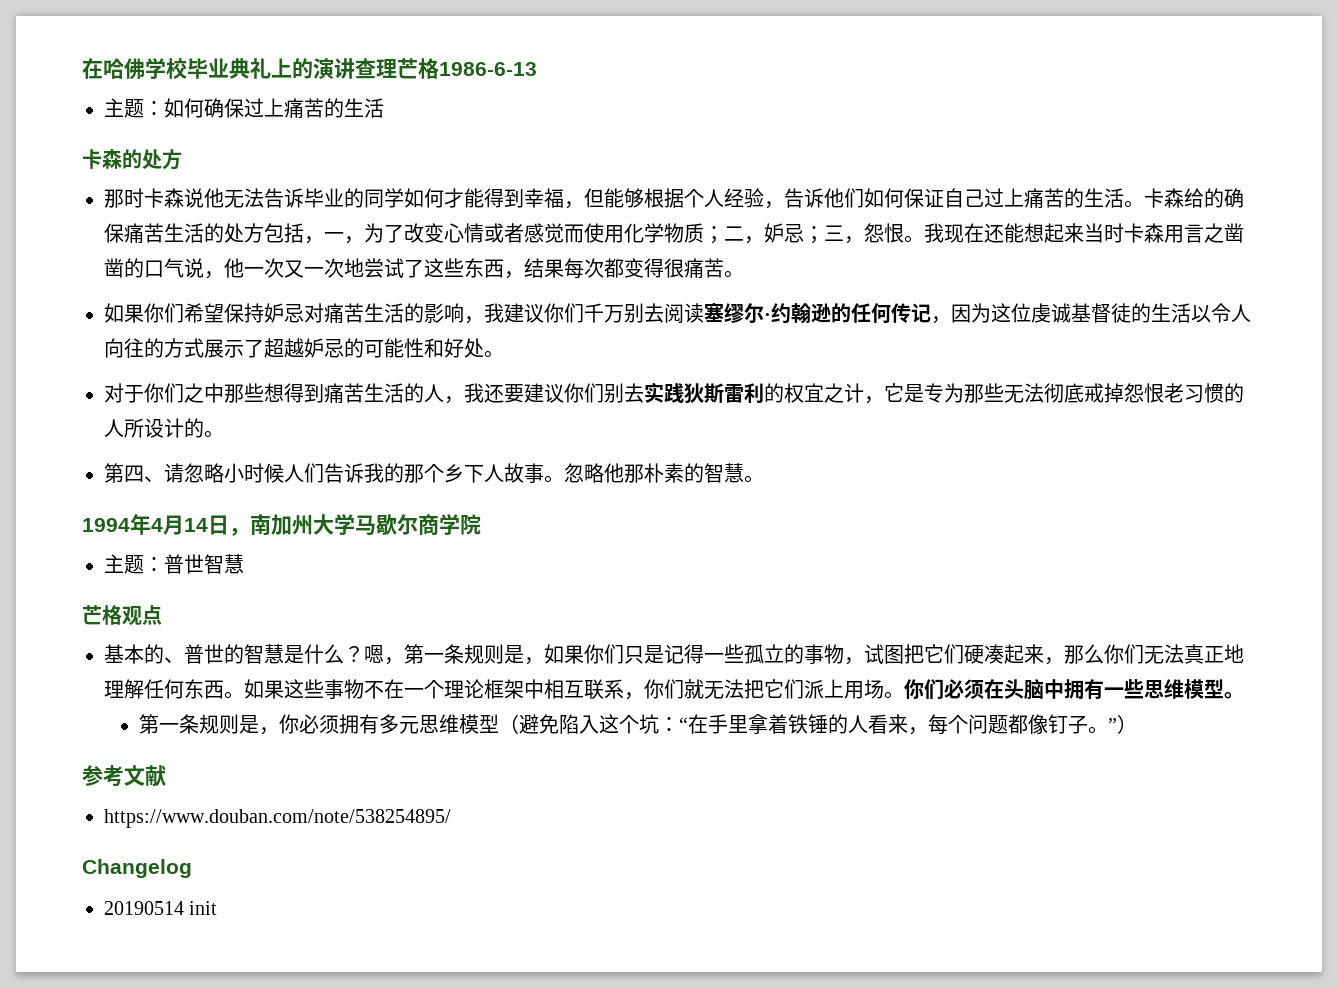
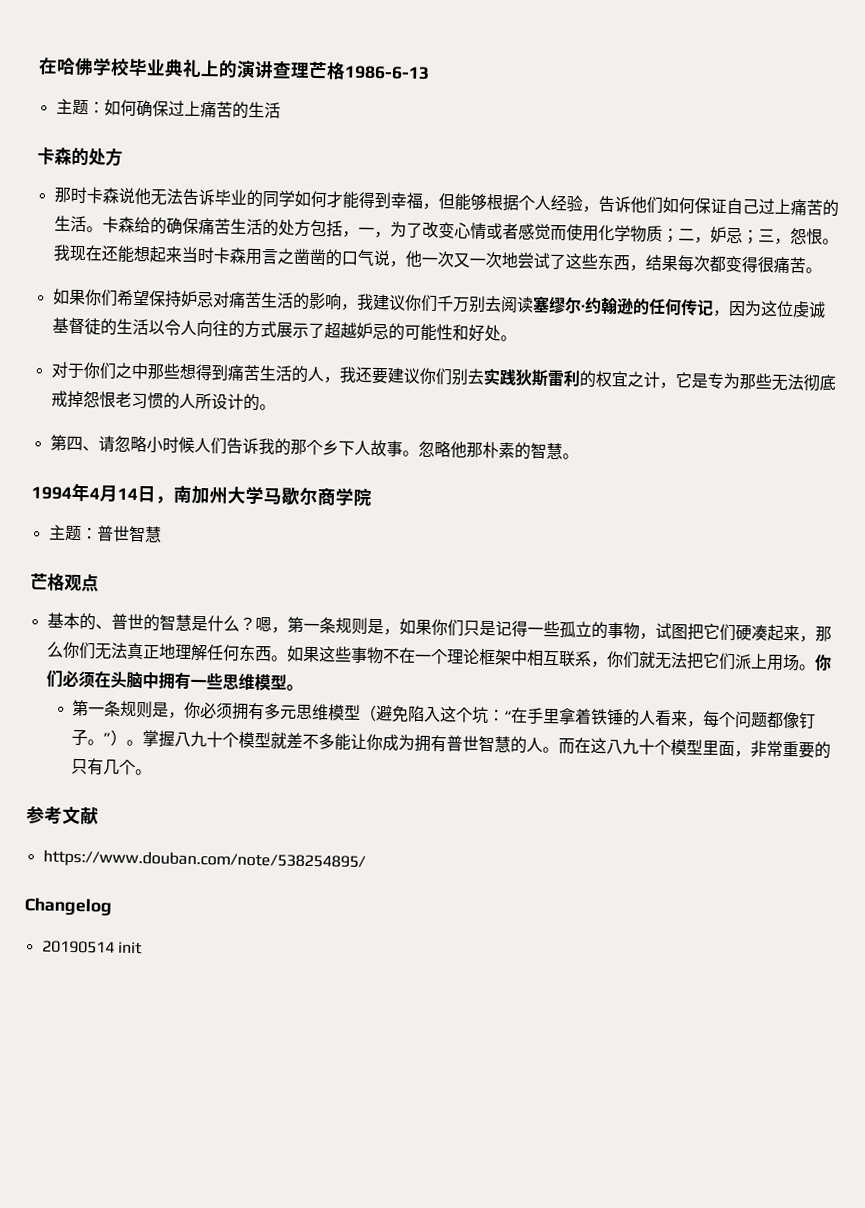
- 第一条规则是，你必须拥有多元思维模型（避免陷入这个坑：“在手里拿着铁锤的人看来，每个问题都像钉子。”）
+ 第一条规则是，你必须拥有多元思维模型（避免陷入这个坑：“在手里拿着铁锤的人看来，每个问题都像钉子。”）。掌握八九十个模型就差不多能让你成为拥有普世智慧的人。而在这八九十个模型里面，非常重要的只有几个。

